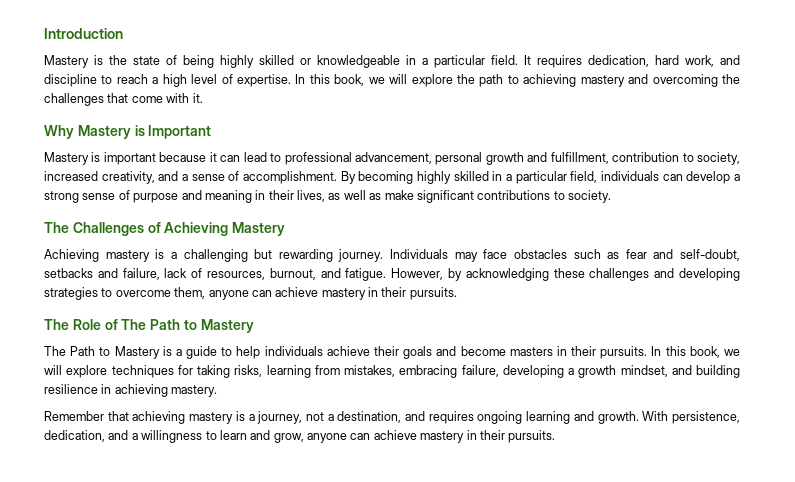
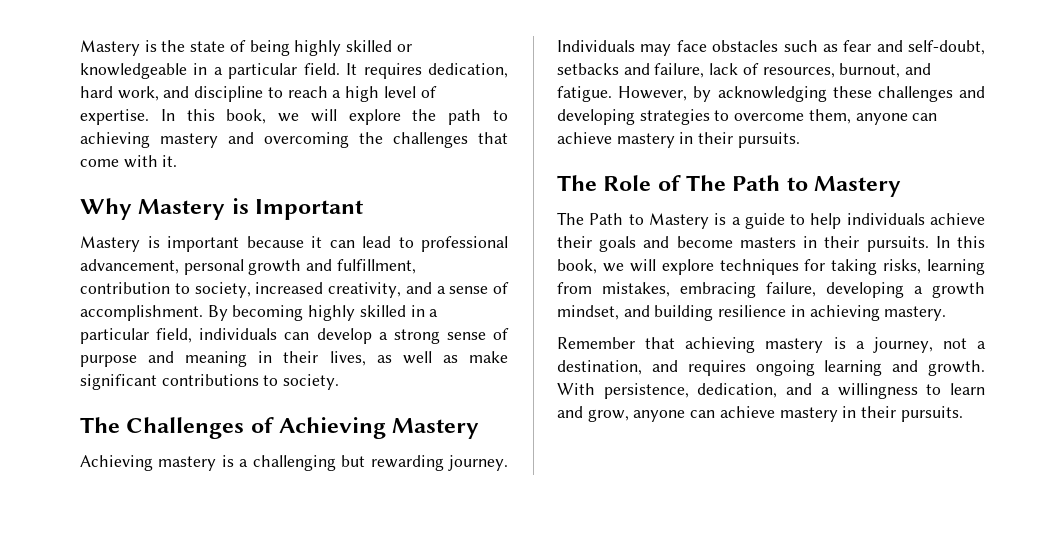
- Introduction

